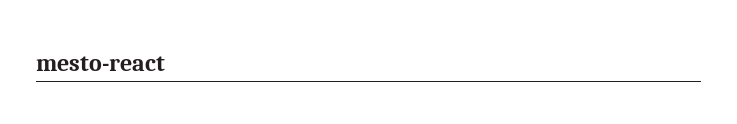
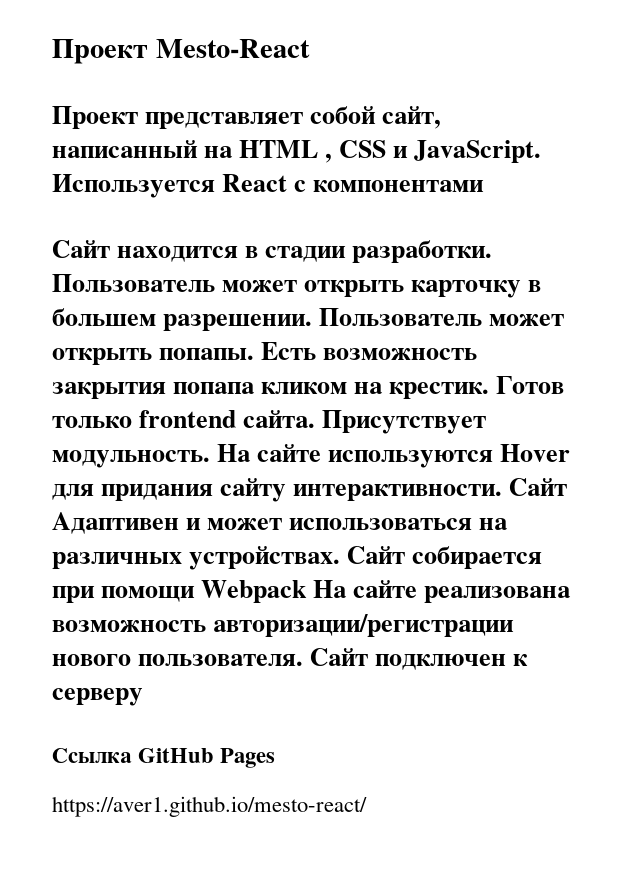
- mesto-react
+ Проект Mesto-React
+ Проект представляет собой сайт, написанный на HTML , CSS и JavaScript. Используется React с компонентами
+ Сайт находится в стадии разработки. Пользователь может открыть карточку в большем разрешении. Пользователь может открыть попапы. Есть возможность закрытия попапа кликом на крестик. Готов только frontend сайта. Присутствует модульность. На сайте используются Hover для придания сайту интерактивности. Сайт Адаптивен и может использоваться на различных устройствах. Сайт собирается при помощи Webpack На сайте реализована возможность авторизации/регистрации нового пользователя. Сайт подключен к серверу
+ Ссылка GitHub Pages
+ https://aver1.github.io/mesto-react/

